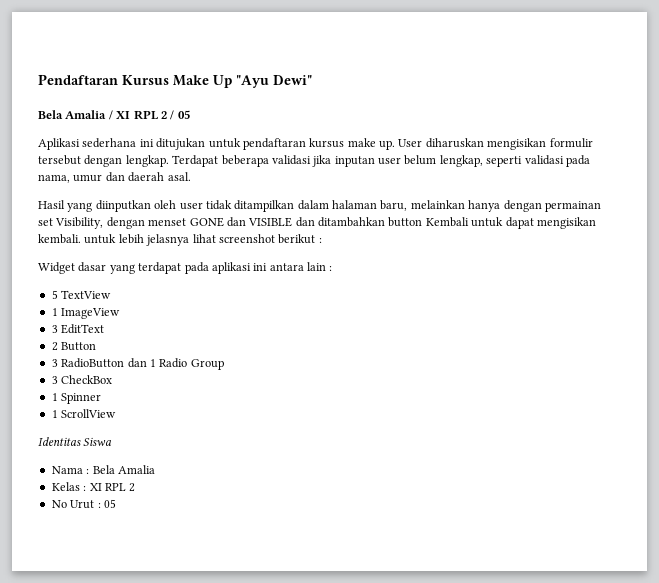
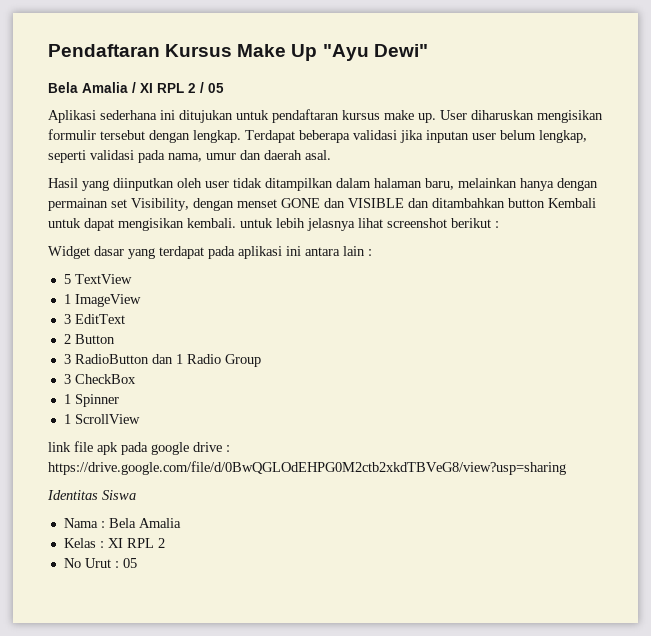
+ link file apk pada google drive : https://drive.google.com/file/d/0BwQGLOdEHPG0M2ctb2xkdTBVeG8/view?usp=sharing

